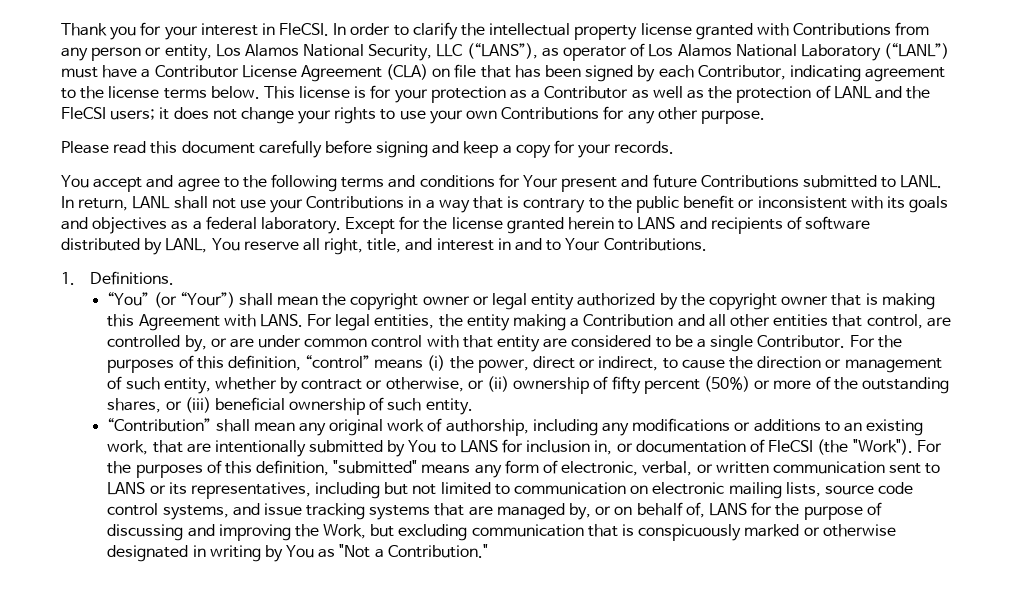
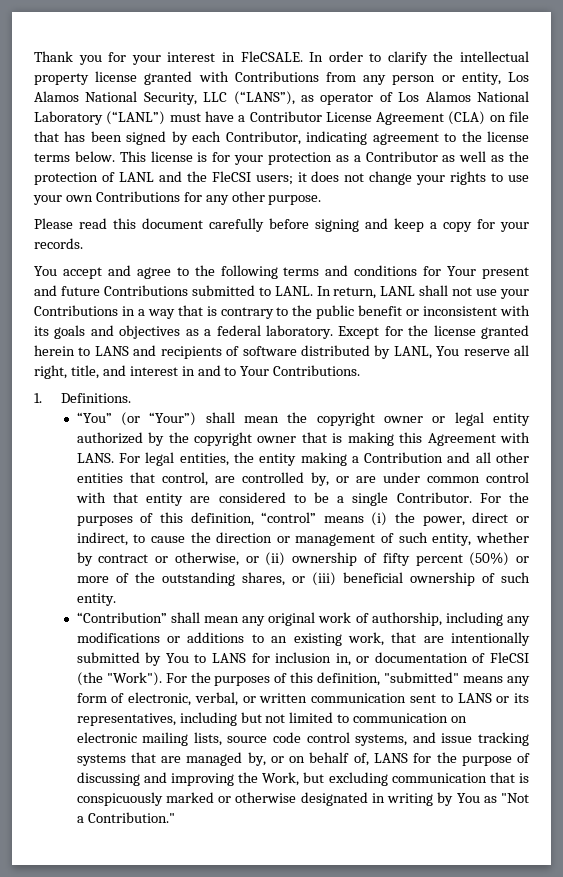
- Thank you for your interest in FleCSI.
+ Thank you for your interest in FleCSALE.

